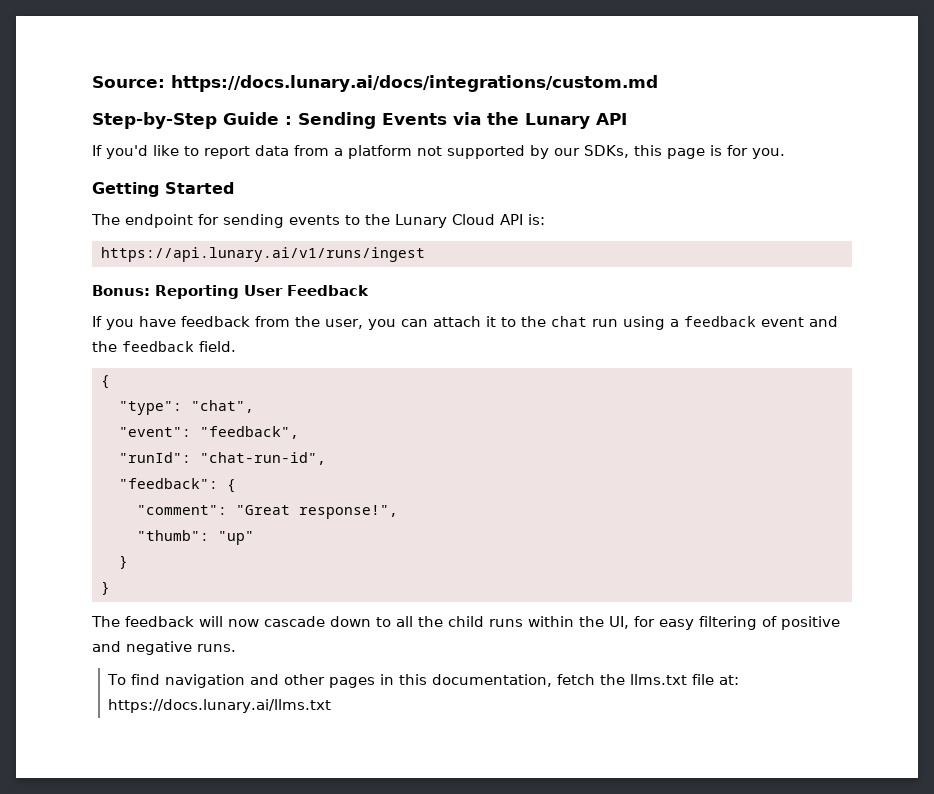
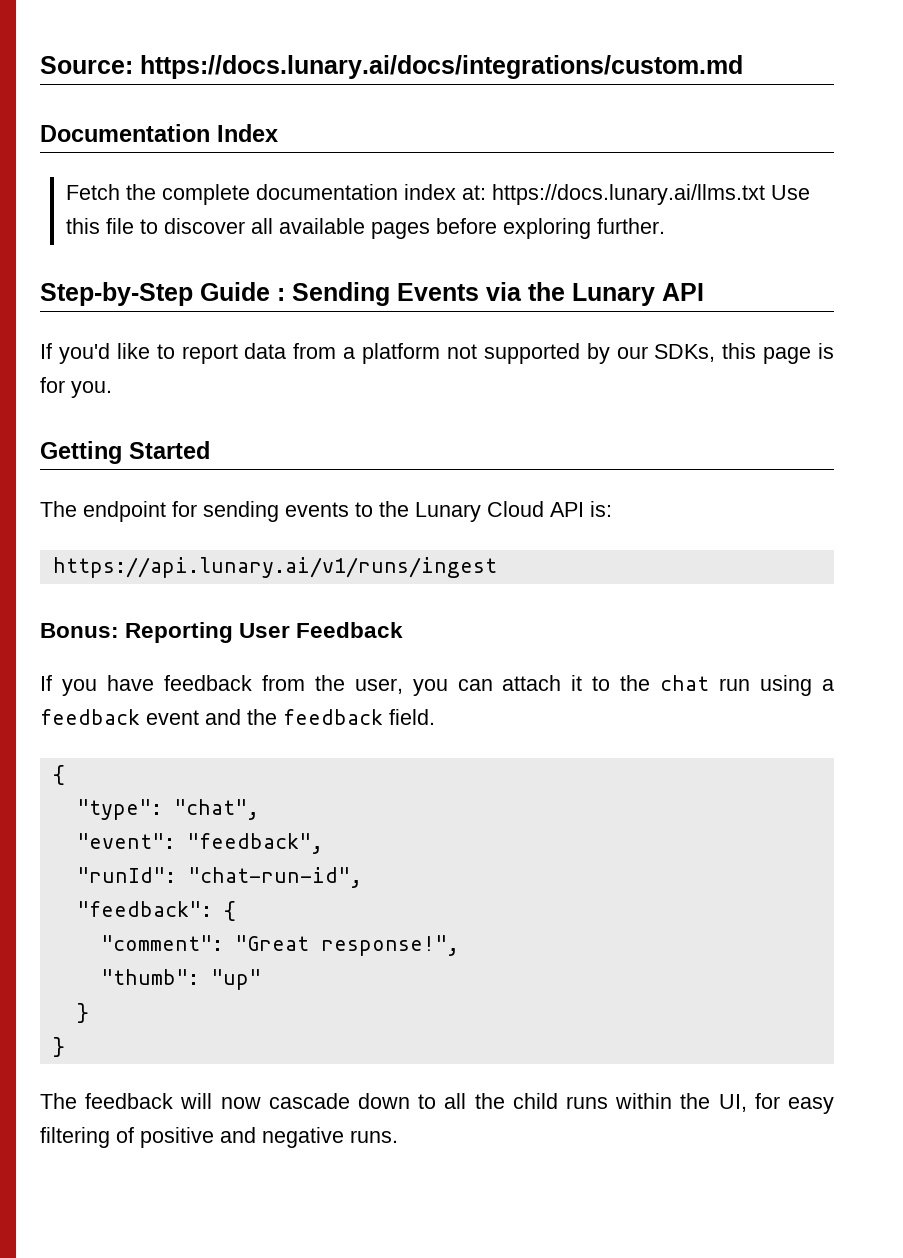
+ Documentation Index
+ Fetch the complete documentation index at: https://docs.lunary.ai/llms.txt Use this file to discover all available pages before exploring further.
- To find navigation and other pages in this documentation, fetch the llms.txt file at: https://docs.lunary.ai/llms.txt

